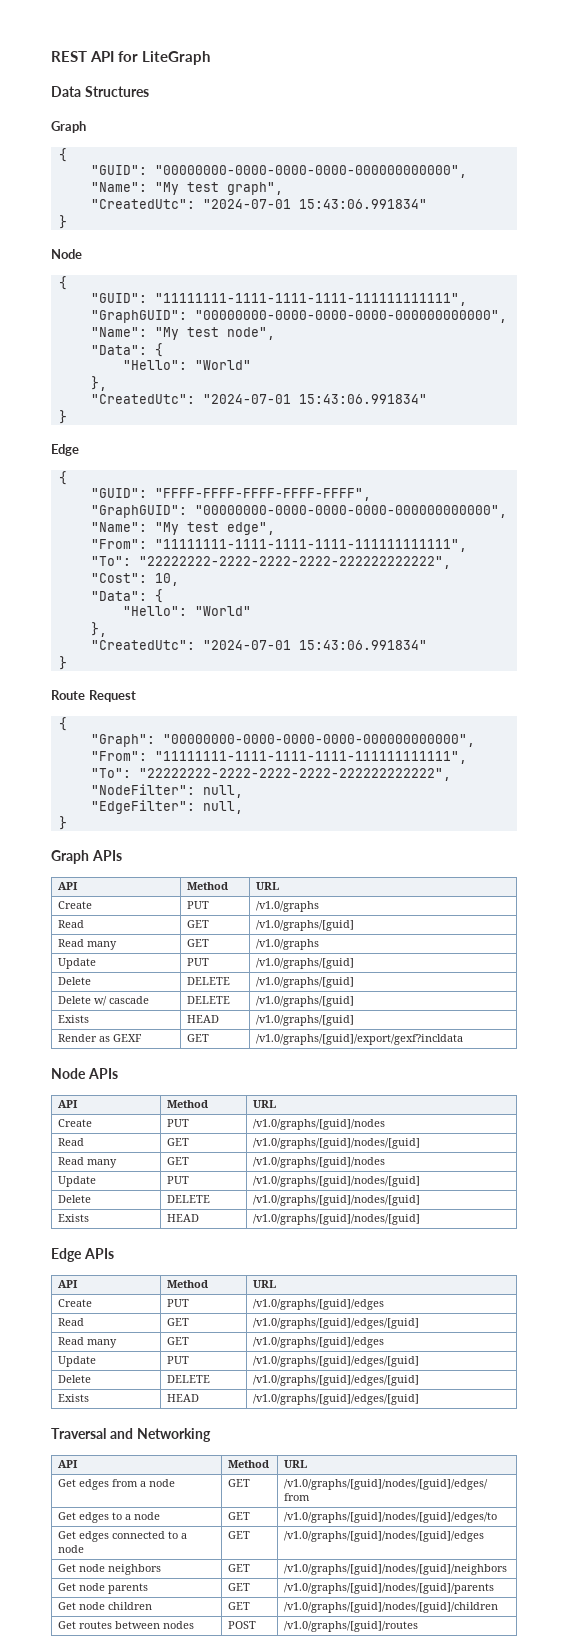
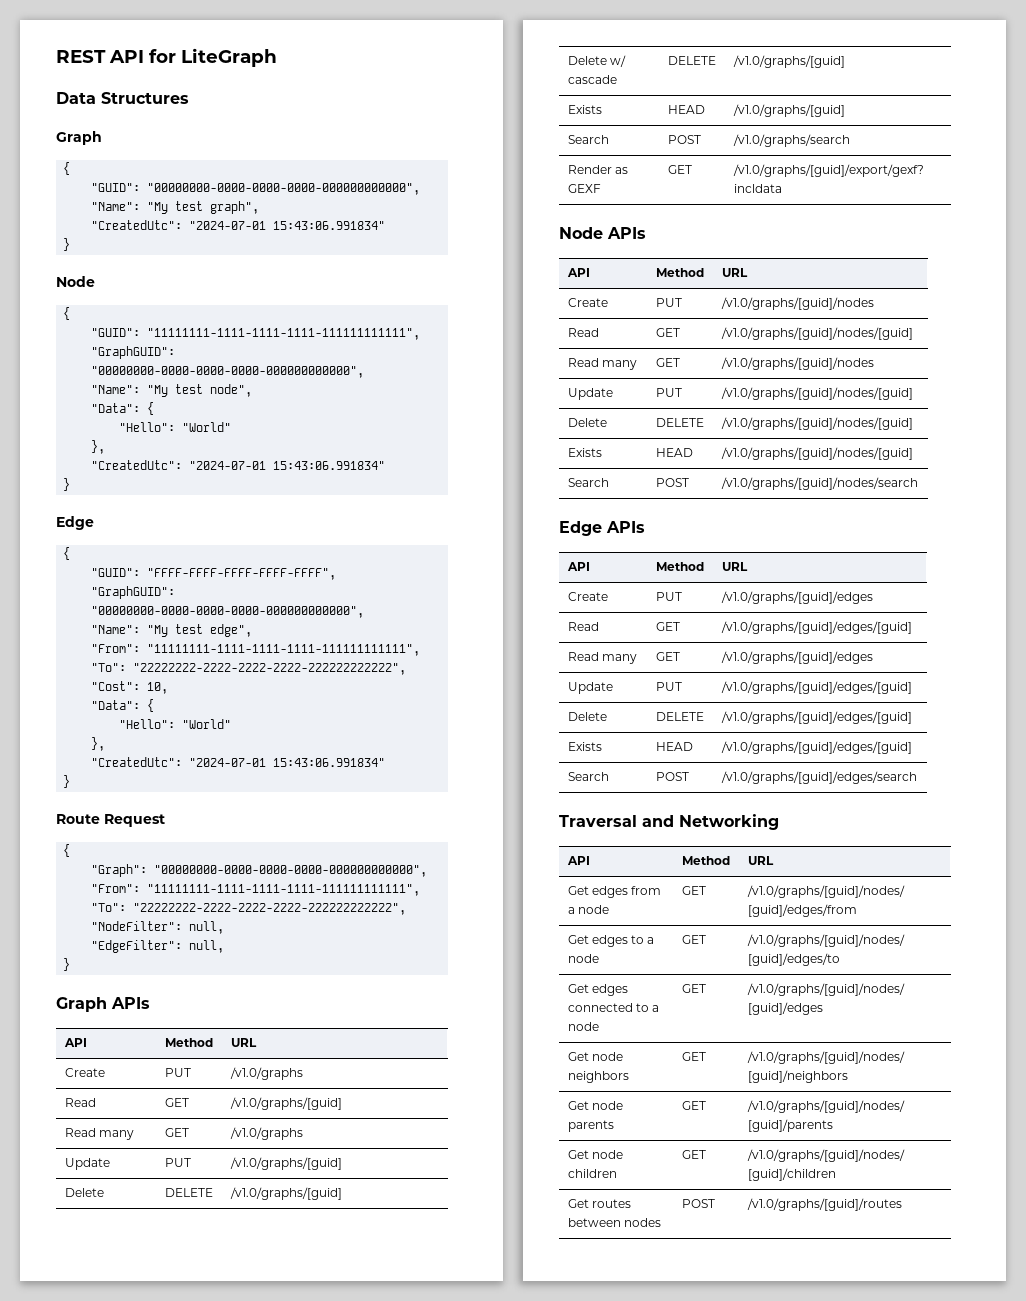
+ Search | POST | /v1.0/graphs/search
+ Search | POST | /v1.0/graphs/[guid]/nodes/search
+ Search | POST | /v1.0/graphs/[guid]/edges/search

